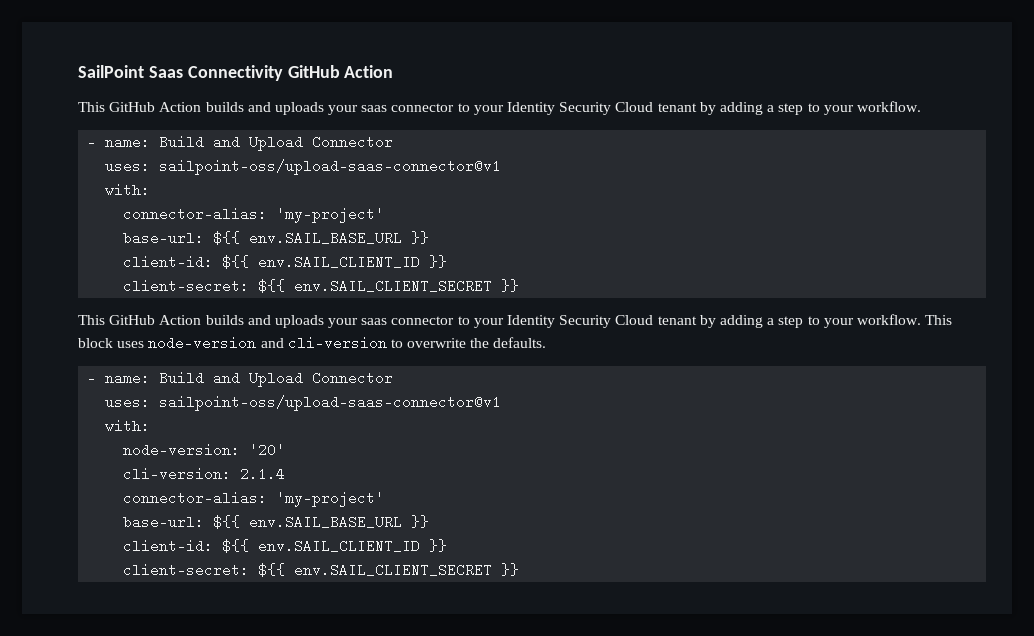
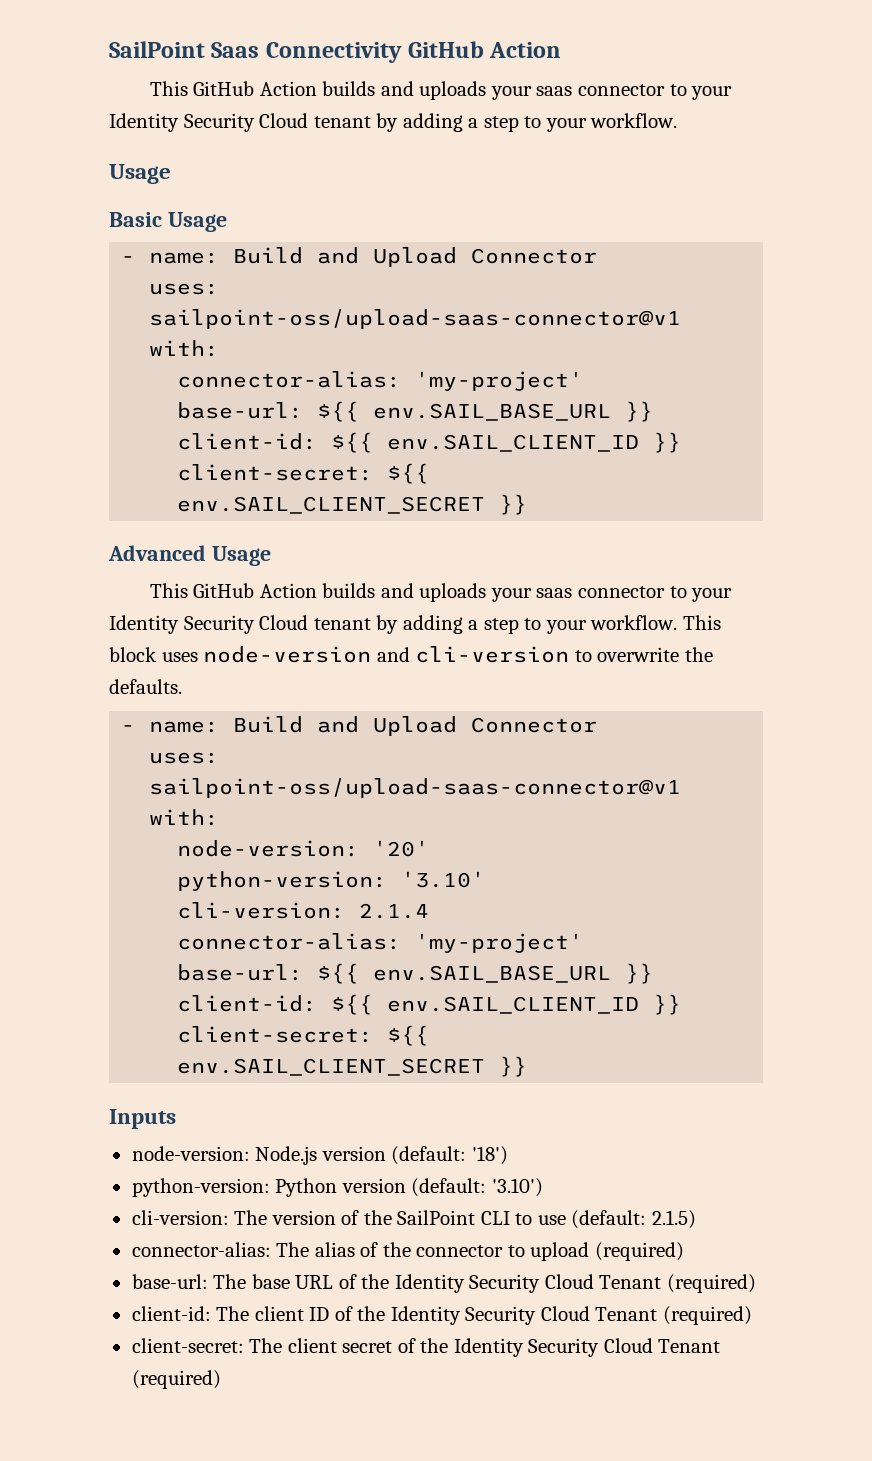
  SailPoint Saas Connectivity GitHub Action
  This GitHub Action builds and uploads your saas connector to your Identity Security Cloud tenant by adding a step to your workflow.
+ Usage
+ Basic Usage
+ Advanced Usage
+ python-version: '3.10'
+ Inputs
+ node-version: Node.js version (default: '18')
+ python-version: Python version (default: '3.10')
+ cli-version: The version of the SailPoint CLI to use (default: 2.1.5)
+ connector-alias: The alias of the connector to upload (required)
+ base-url: The base URL of the Identity Security Cloud Tenant (required)
+ client-id: The client ID of the Identity Security Cloud Tenant (required)
+ client-secret: The client secret of the Identity Security Cloud Tenant (required)

